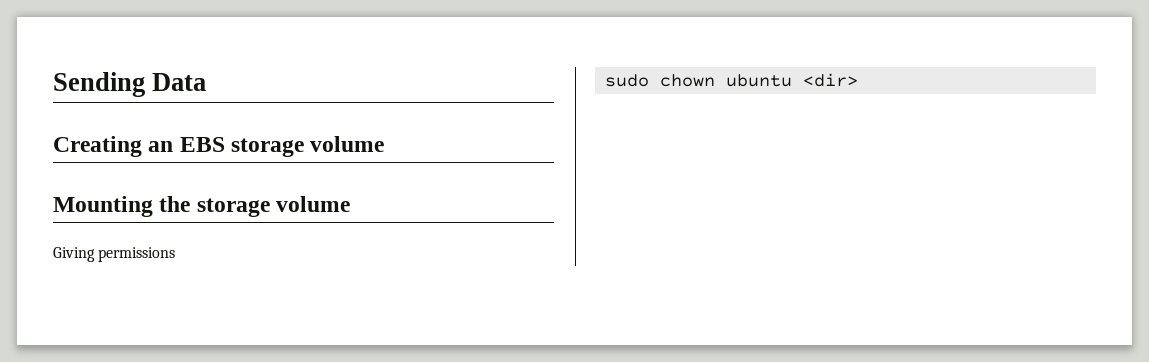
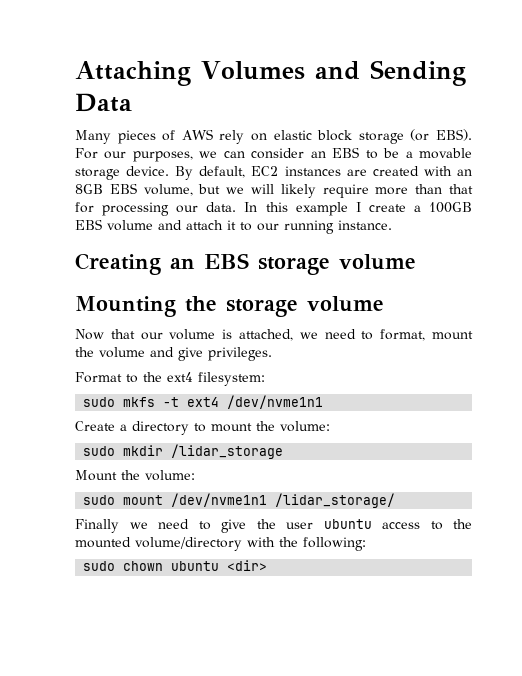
- Sending Data
+ Attaching Volumes and Sending Data
+ Many pieces of AWS rely on elastic block storage (or EBS). For our purposes, we can consider an EBS to be a movable storage device. By default, EC2 instances are created with an 8GB EBS volume, but we will likely require more than that for processing our data. In this example I create a 100GB EBS volume and attach it to our running instance.
- Giving permissions
+ Now that our volume is attached, we need to format, mount the volume and give privileges.
+ Format to the ext4 filesystem:
+ sudo mkfs -t ext4 /dev/nvme1n1
+ Create a directory to mount the volume:
+ sudo mkdir /lidar_storage
+ Mount the volume:
+ sudo mount /dev/nvme1n1 /lidar_storage/
+ Finally we need to give the user ubuntu access to the mounted volume/directory with the following:

